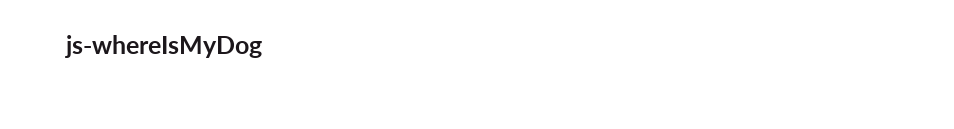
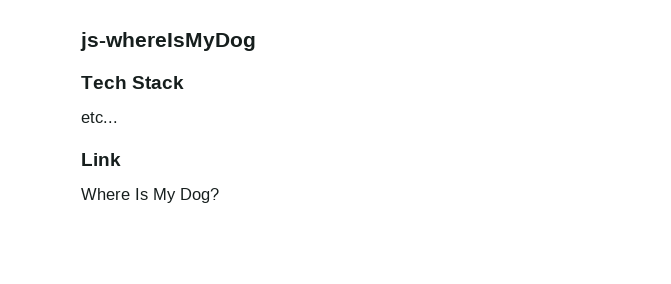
+ Tech Stack
+ etc...
+ Link
+ Where Is My Dog?

